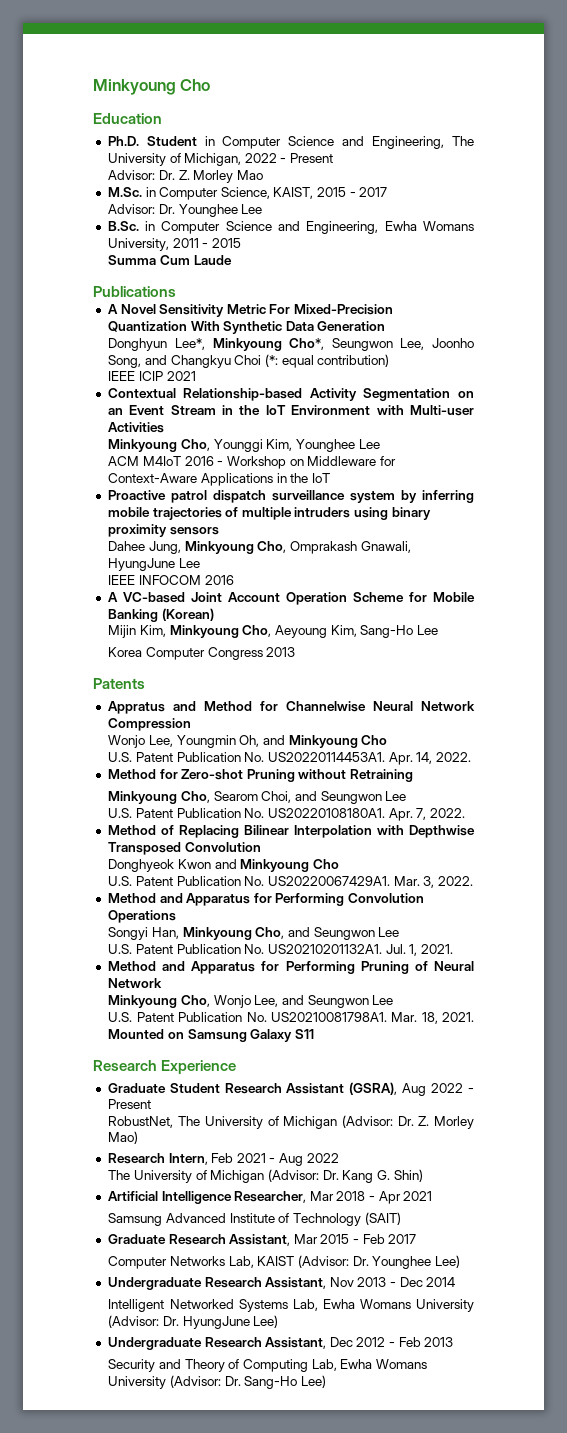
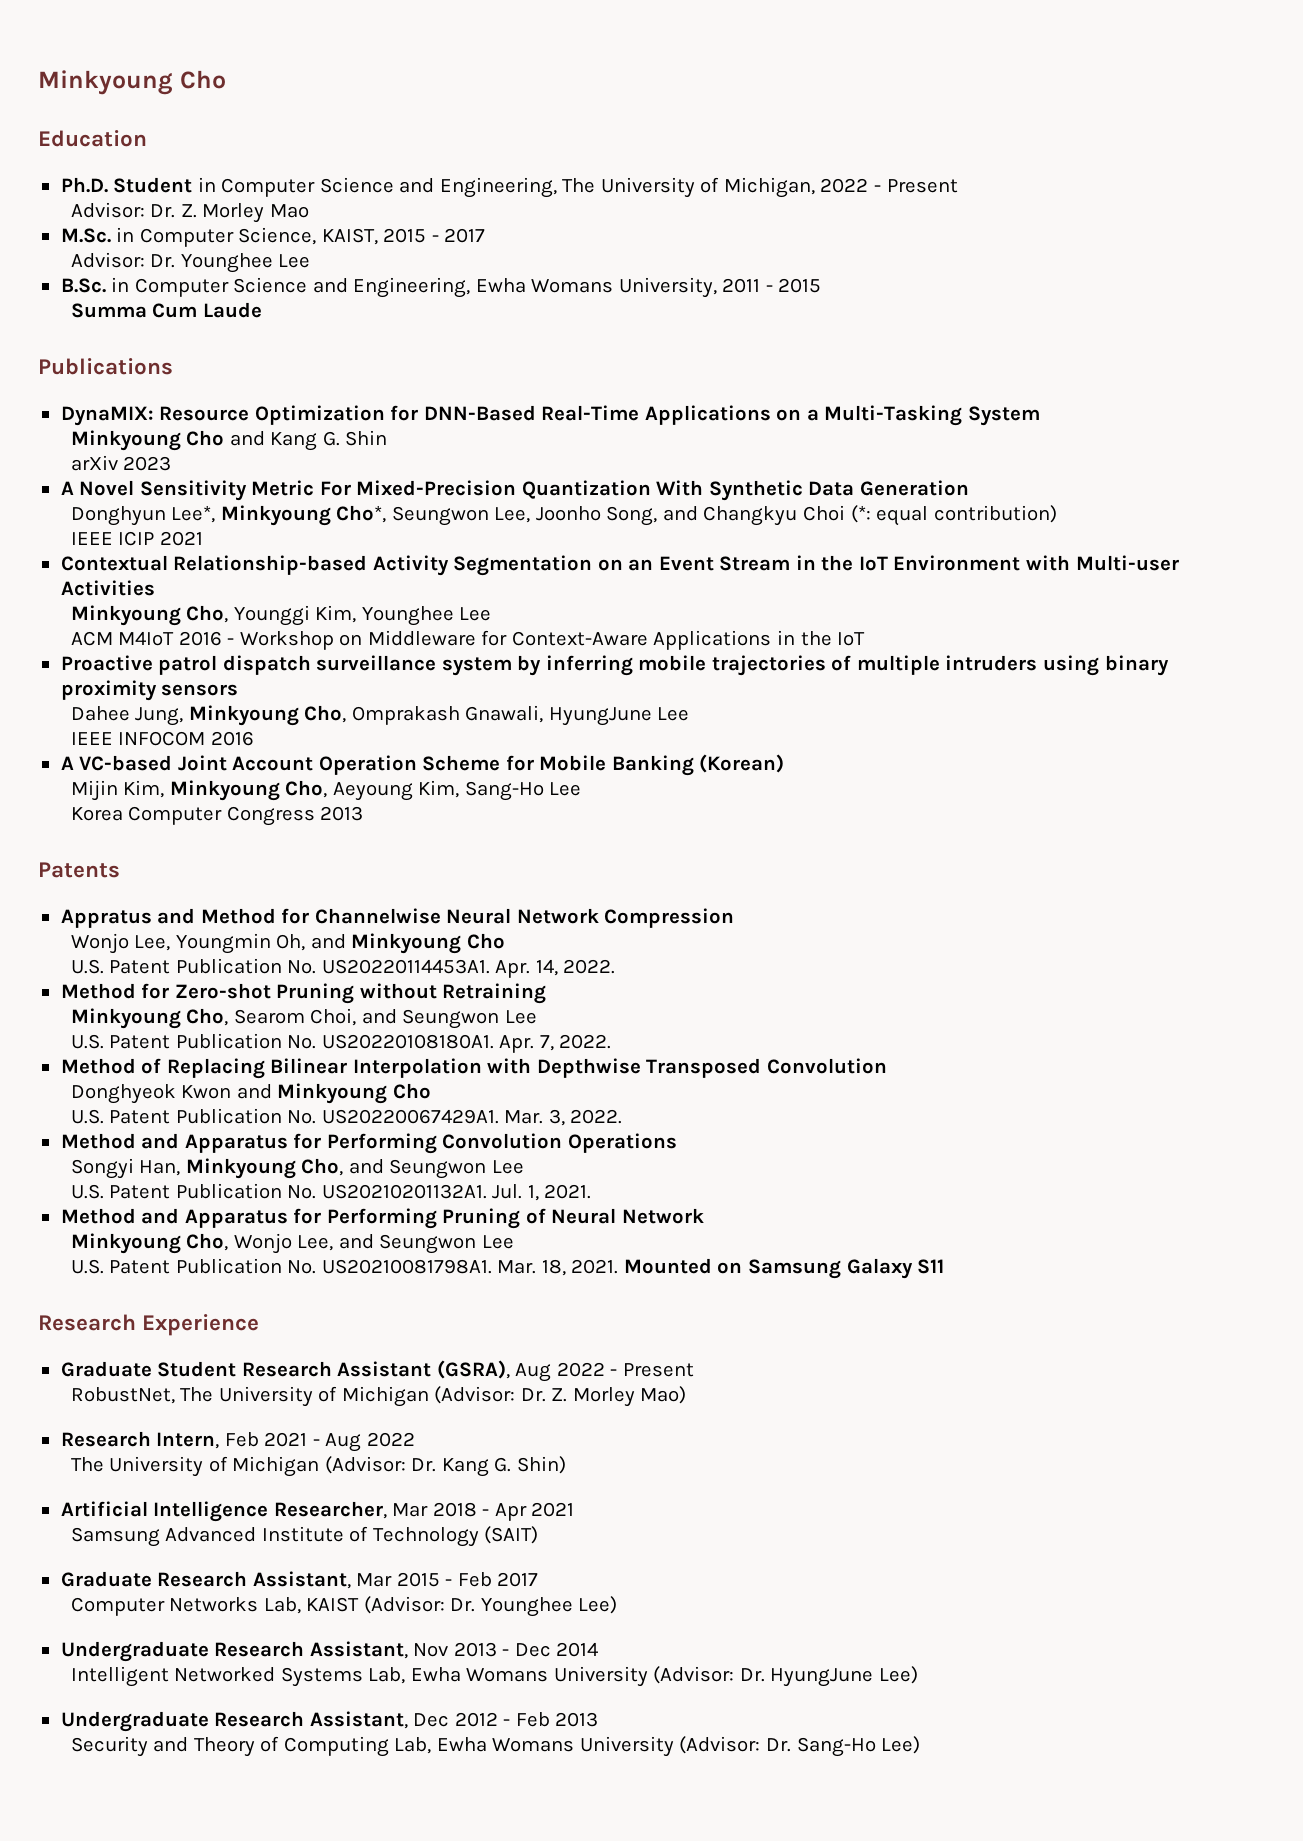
+ DynaMIX: Resource Optimization for DNN-Based Real-Time Applications on a Multi-Tasking System
+ Minkyoung Cho and Kang G. Shin
+ arXiv 2023

